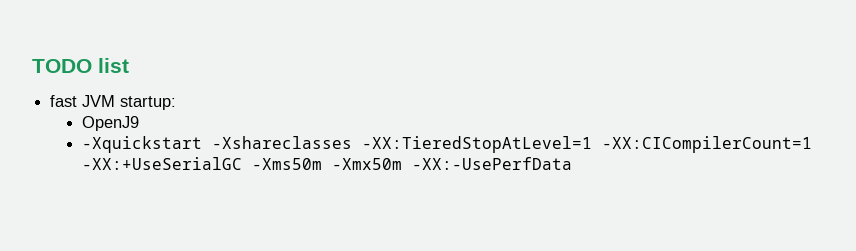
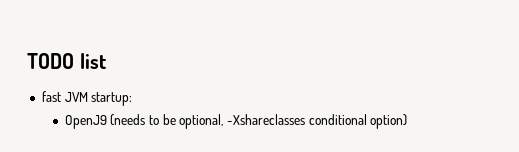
- OpenJ9
- -Xquickstart -Xshareclasses -XX:TieredStopAtLevel=1 -XX:CICompilerCount=1 -XX:+UseSerialGC -Xms50m -Xmx50m -XX:-UsePerfData
+ OpenJ9 (needs to be optional, -Xshareclasses conditional option)

